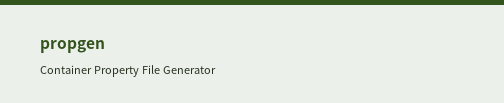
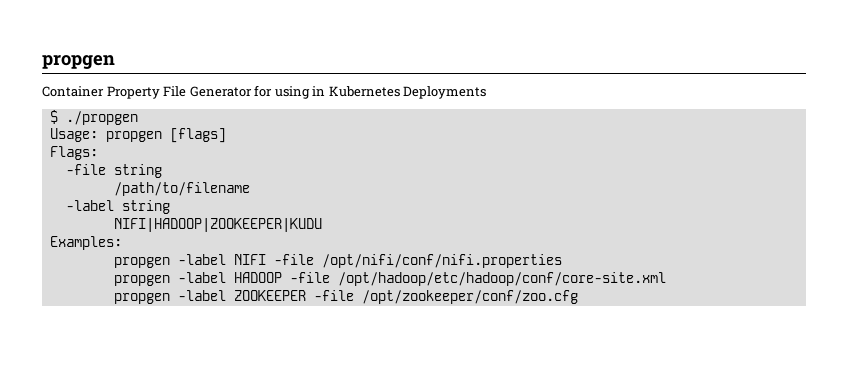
- Container Property File Generator
+ Container Property File Generator for using in Kubernetes Deployments
+ $ ./propgen
+ Usage: propgen [flags]
+ Flags:
+ -file string
+ /path/to/filename
+ -label string
+ NIFI|HADOOP|ZOOKEEPER|KUDU
+ Examples:
+ propgen -label NIFI -file /opt/nifi/conf/nifi.properties
+ propgen -label HADOOP -file /opt/hadoop/etc/hadoop/conf/core-site.xml
+ propgen -label ZOOKEEPER -file /opt/zookeeper/conf/zoo.cfg

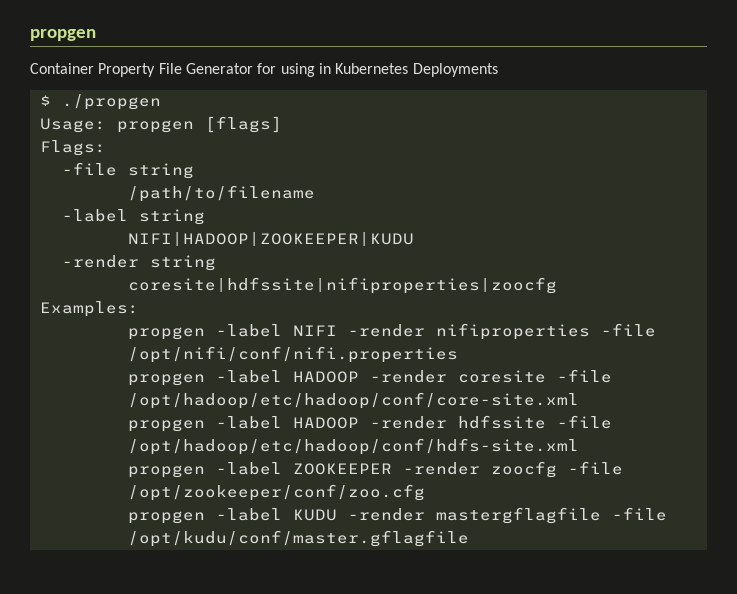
+ -render string
+ coresite|hdfssite|nifiproperties|zoocfg
- propgen -label NIFI -file /opt/nifi/conf/nifi.properties
+ propgen -label NIFI -render nifiproperties -file /opt/nifi/conf/nifi.properties
- propgen -label HADOOP -file /opt/hadoop/etc/hadoop/conf/core-site.xml
+ propgen -label HADOOP -render coresite -file /opt/hadoop/etc/hadoop/conf/core-site.xml
+ propgen -label HADOOP -render hdfssite -file /opt/hadoop/etc/hadoop/conf/hdfs-site.xml
- propgen -label ZOOKEEPER -file /opt/zookeeper/conf/zoo.cfg
+ propgen -label ZOOKEEPER -render zoocfg -file /opt/zookeeper/conf/zoo.cfg
+ propgen -label KUDU -render mastergflagfile -file /opt/kudu/conf/master.gflagfile

